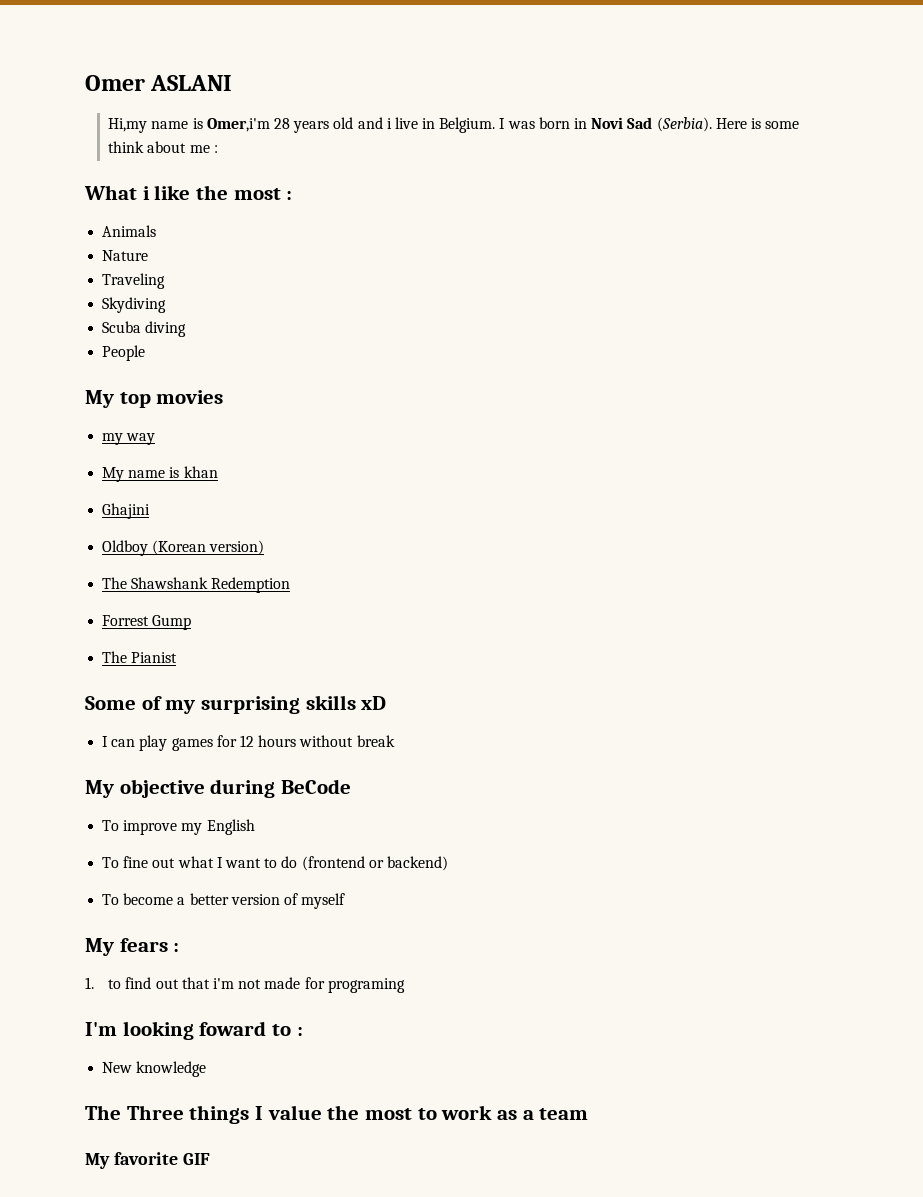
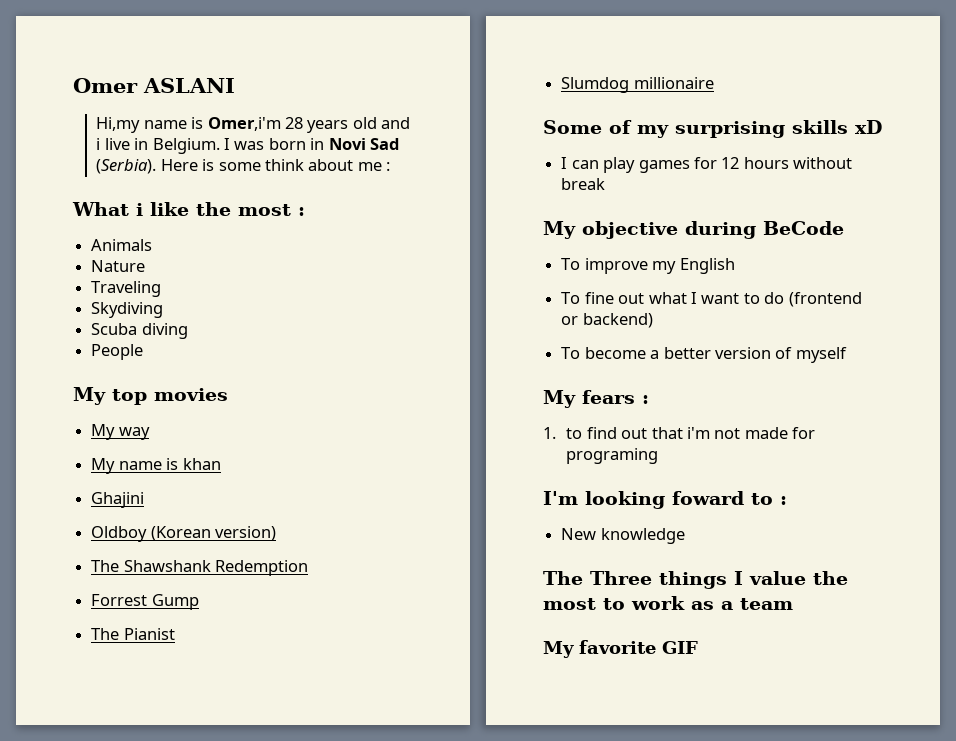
- my way
+ My way
+ Slumdog millionaire

